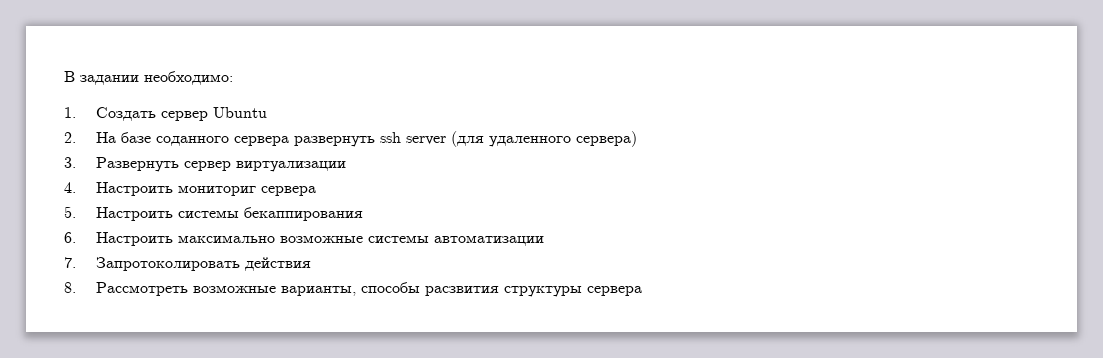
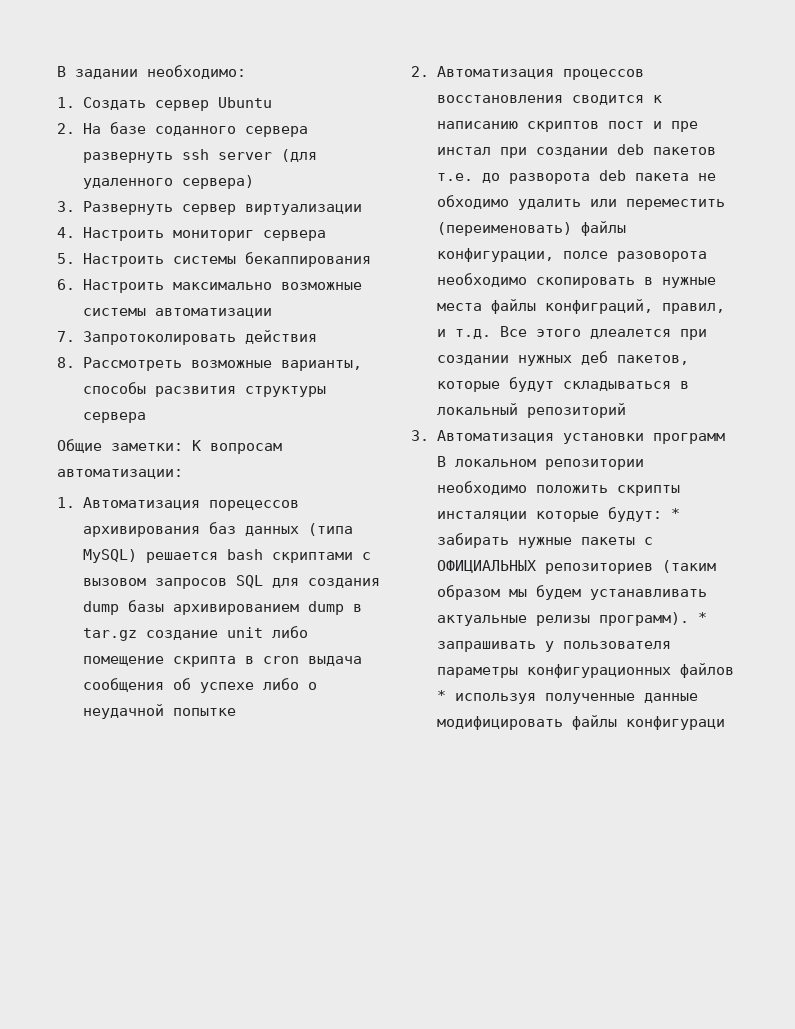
+ Общие заметки: К вопросам автоматизации:
+ 1. Автоматизация порецессов архивирования баз данных (типа MySQL) решается bash скриптами с вызовом запросов SQL для создания dump базы архивированием dump в tar.gz создание unit либо помещение скрипта в cron выдача сообщения об успехе либо о неудачной попытке
+ 2. Автоматизация процессов восстановления сводится к написанию скриптов пост и пре инстал при создании deb пакетов т.е. до разворота deb пакета не обходимо удалить или переместить (переименовать) файлы конфигурации, полсе разоворота необходимо скопировать в нужные места файлы конфиграций, правил, и т.д. Все этого длеалется при создании нужных деб пакетов, которые будут складываться в локальный репозиторий
+ 3. Автоматизация установки программ В локальном репозитории необходимо положить скрипты инсталяции которые будут: * забирать нужные пакеты с ОФИЦИАЛЬНЫХ репозиториев (таким образом мы будем устанавливать актуальные релизы программ). * запрашивать у пользователя параметры конфигурационных файлов * используя полученные данные модифицировать файлы конфигураци

